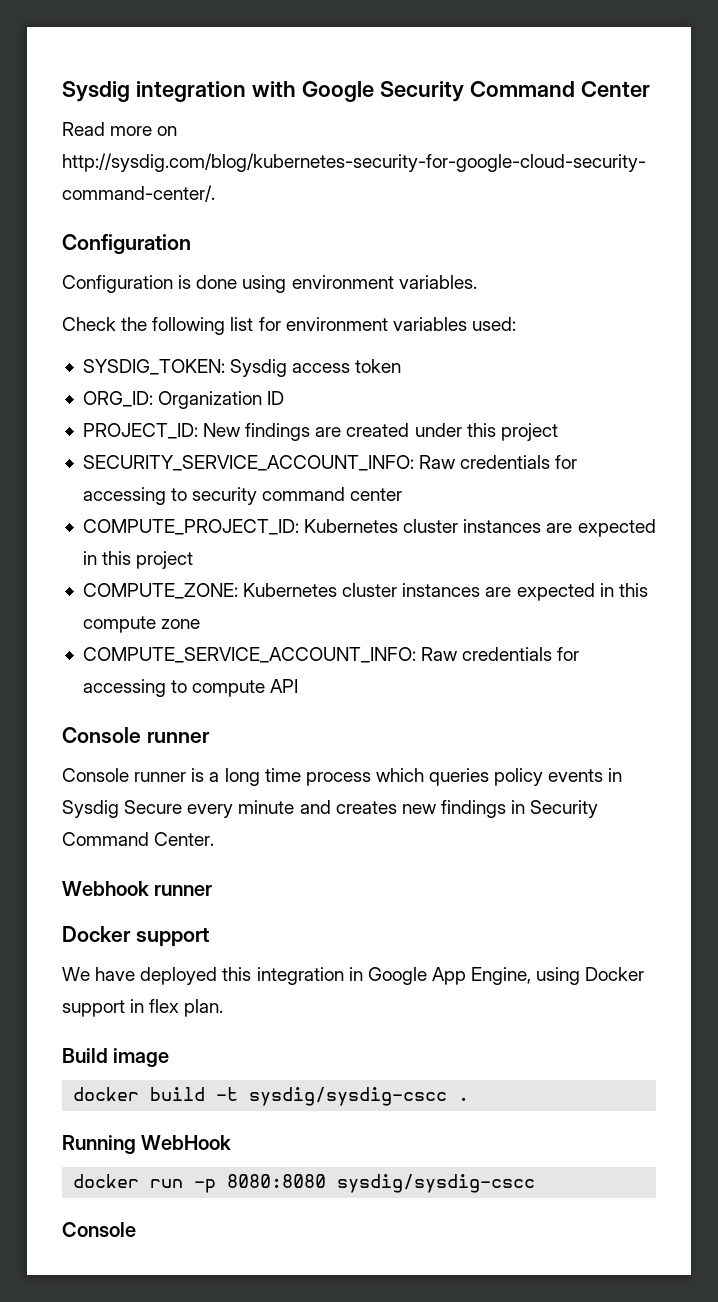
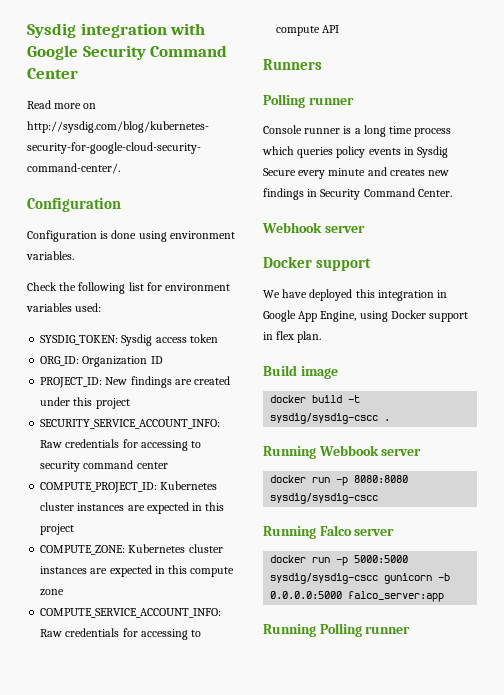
  COMPUTE_SERVICE_ACCOUNT_INFO: Raw credentials for accessing to compute API
- Console runner
+ Runners
+ Polling runner
- Webhook runner
+ Webhook server
- Running WebHook
+ Running Webbook server
  docker run -p 8080:8080 sysdig/sysdig-cscc
- Console
+ Running Falco server
+ docker run -p 5000:5000 sysdig/sysdig-cscc gunicorn -b 0.0.0.0:5000 falco_server:app
+ Running Polling runner

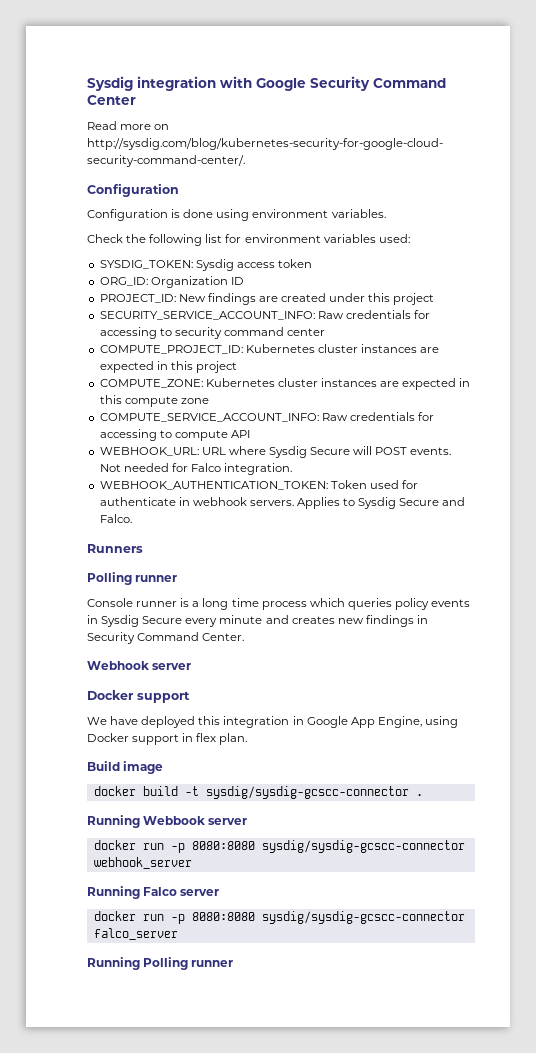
+ WEBHOOK_URL: URL where Sysdig Secure will POST events. Not needed for Falco integration.
+ WEBHOOK_AUTHENTICATION_TOKEN: Token used for authenticate in webhook servers. Applies to Sysdig Secure and Falco.
- docker build -t sysdig/sysdig-cscc .
+ docker build -t sysdig/sysdig-gcscc-connector .
- docker run -p 8080:8080 sysdig/sysdig-cscc
+ docker run -p 8080:8080 sysdig/sysdig-gcscc-connector webhook_server
- docker run -p 5000:5000 sysdig/sysdig-cscc gunicorn -b 0.0.0.0:5000 falco_server:app
+ docker run -p 8080:8080 sysdig/sysdig-gcscc-connector falco_server

